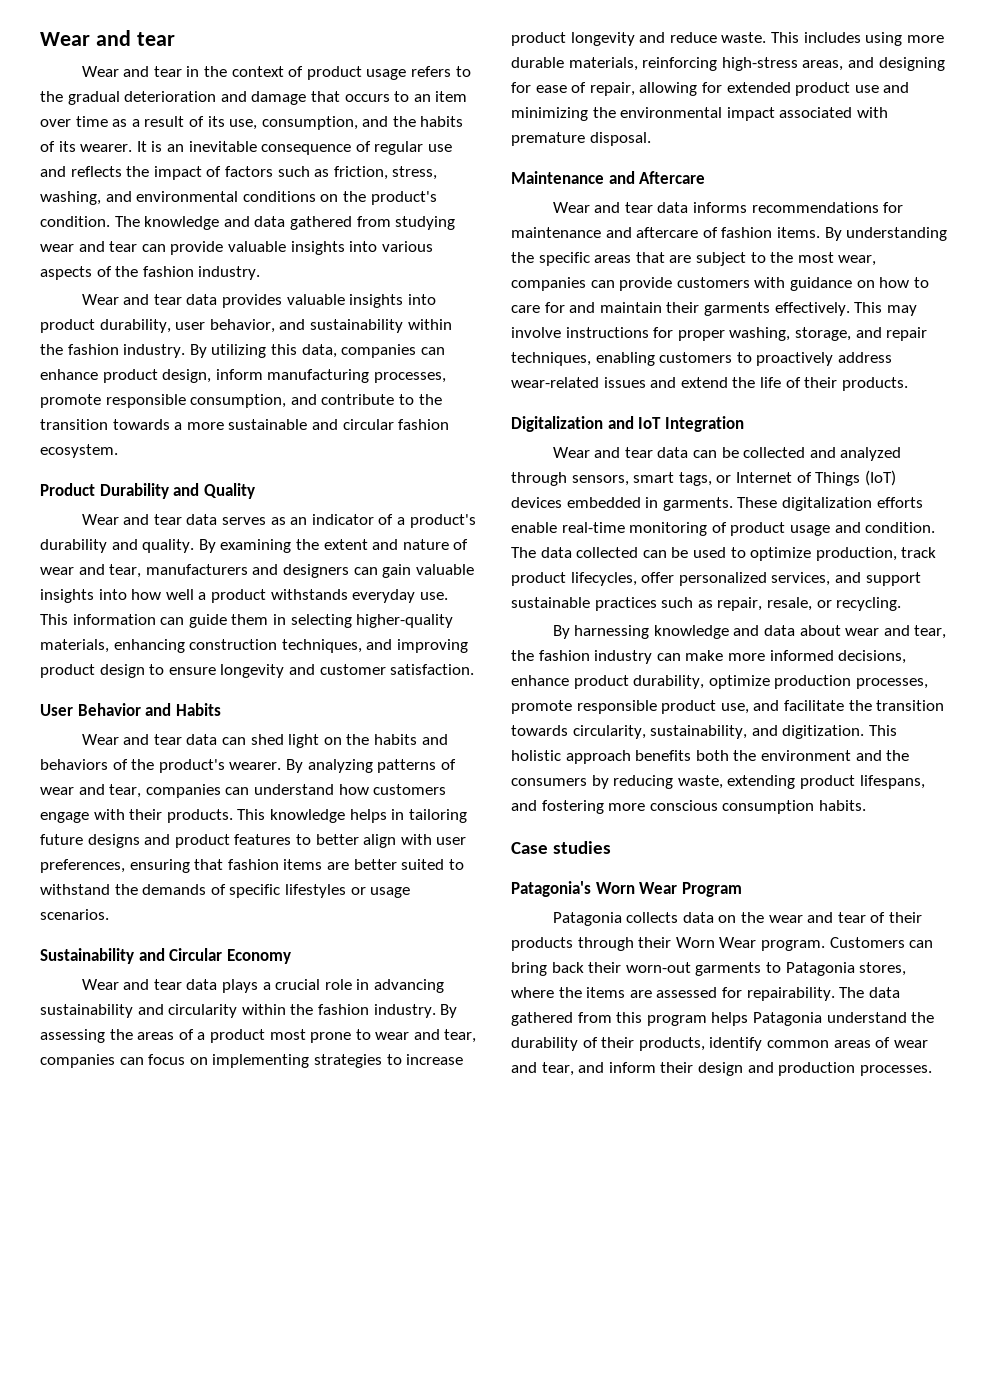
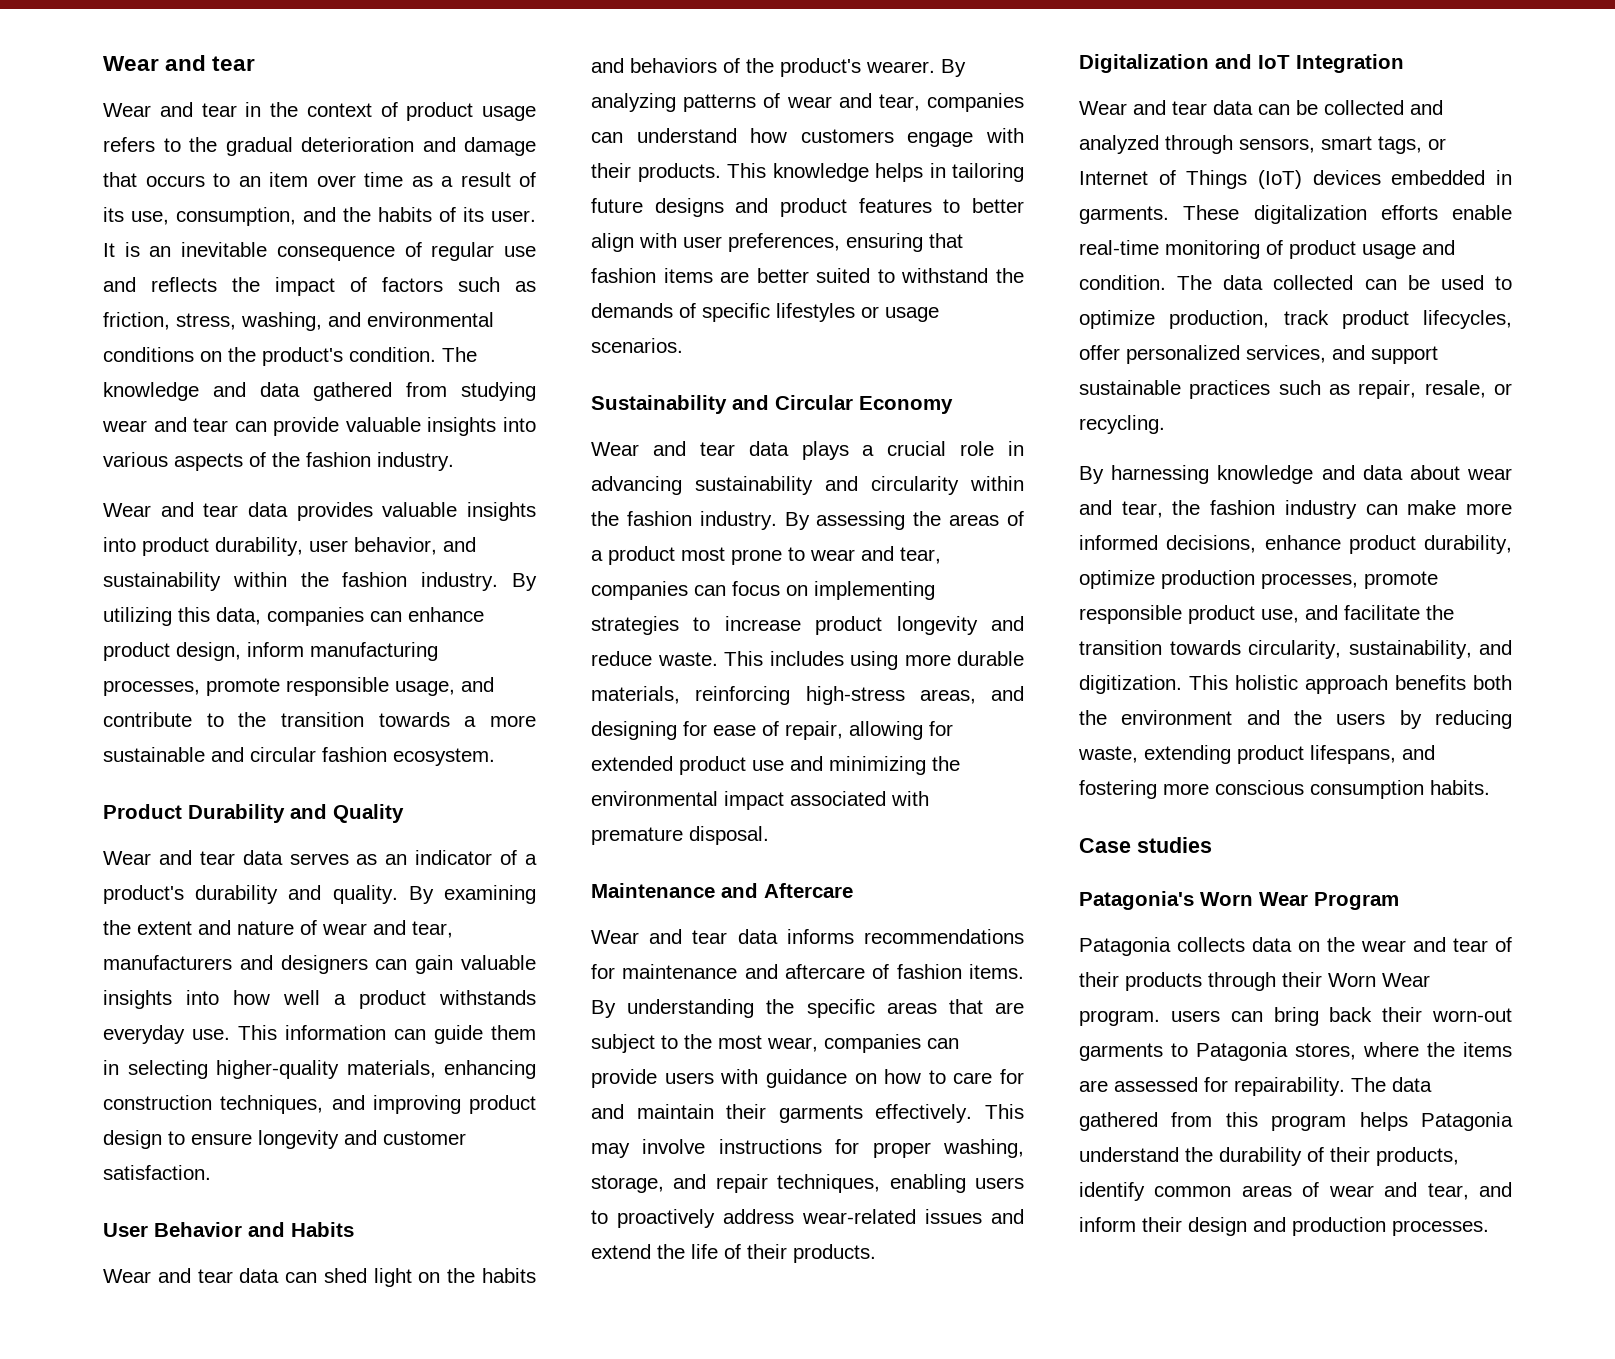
- Wear and tear in the context of product usage refers to the gradual deterioration and damage that occurs to an item over time as a result of its use, consumption, and the habits of its wearer.
+ Wear and tear in the context of product usage refers to the gradual deterioration and damage that occurs to an item over time as a result of its use, consumption, and the habits of its user.
- By utilizing this data, companies can enhance product design, inform manufacturing processes, promote responsible consumption, and contribute to the transition towards a more sustainable and circular fashion ecosystem.
+ By utilizing this data, companies can enhance product design, inform manufacturing processes, promote responsible usage, and contribute to the transition towards a more sustainable and circular fashion ecosystem.
- By understanding the specific areas that are subject to the most wear, companies can provide customers with guidance on how to care for and maintain their garments effectively.
+ By understanding the specific areas that are subject to the most wear, companies can provide users with guidance on how to care for and maintain their garments effectively.
- This may involve instructions for proper washing, storage, and repair techniques, enabling customers to proactively address wear-related issues and extend the life of their products.
+ This may involve instructions for proper washing, storage, and repair techniques, enabling users to proactively address wear-related issues and extend the life of their products.
- This holistic approach benefits both the environment and the consumers by reducing waste, extending product lifespans, and fostering more conscious consumption habits.
+ This holistic approach benefits both the environment and the users by reducing waste, extending product lifespans, and fostering more conscious consumption habits.
- Patagonia collects data on the wear and tear of their products through their Worn Wear program. Customers can bring back their worn-out garments to Patagonia stores, where the items are assessed for repairability.
+ Patagonia collects data on the wear and tear of their products through their Worn Wear program. users can bring back their worn-out garments to Patagonia stores, where the items are assessed for repairability.

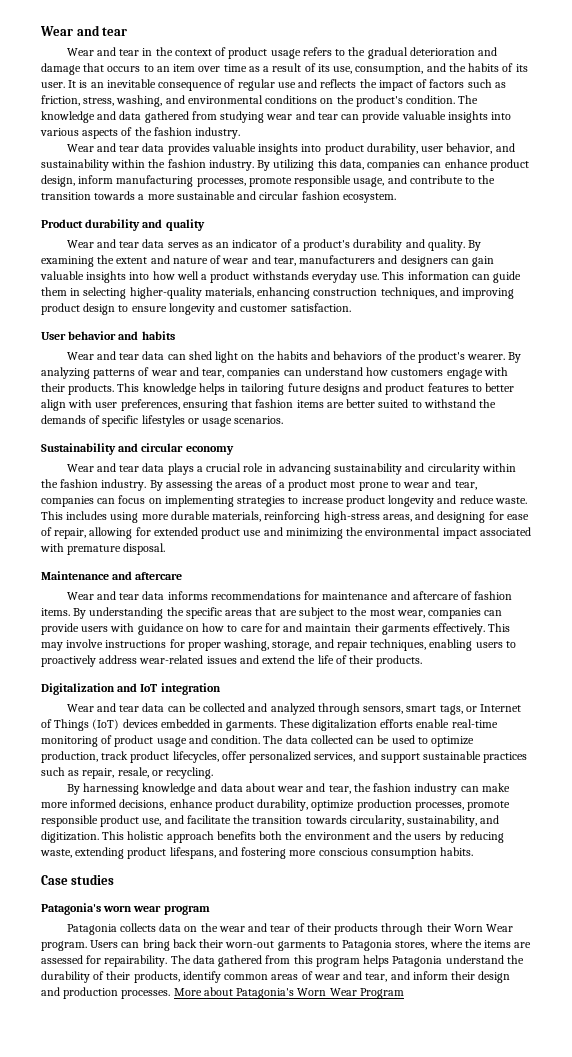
- Product Durability and Quality
+ Product durability and quality
- User Behavior and Habits
+ User behavior and habits
- Sustainability and Circular Economy
+ Sustainability and circular economy
- Maintenance and Aftercare
+ Maintenance and aftercare
- Digitalization and IoT Integration
+ Digitalization and IoT integration
- Patagonia's Worn Wear Program
+ Patagonia's worn wear program
- Patagonia collects data on the wear and tear of their products through their Worn Wear program. users can bring back their worn-out garments to Patagonia stores, where the items are assessed for repairability.
+ Patagonia collects data on the wear and tear of their products through their Worn Wear program. Users can bring back their worn-out garments to Patagonia stores, where the items are assessed for repairability.
+ More about Patagonia's Worn Wear Program

